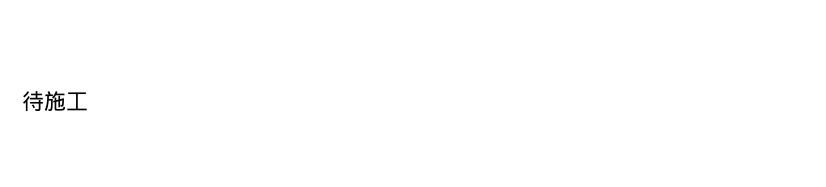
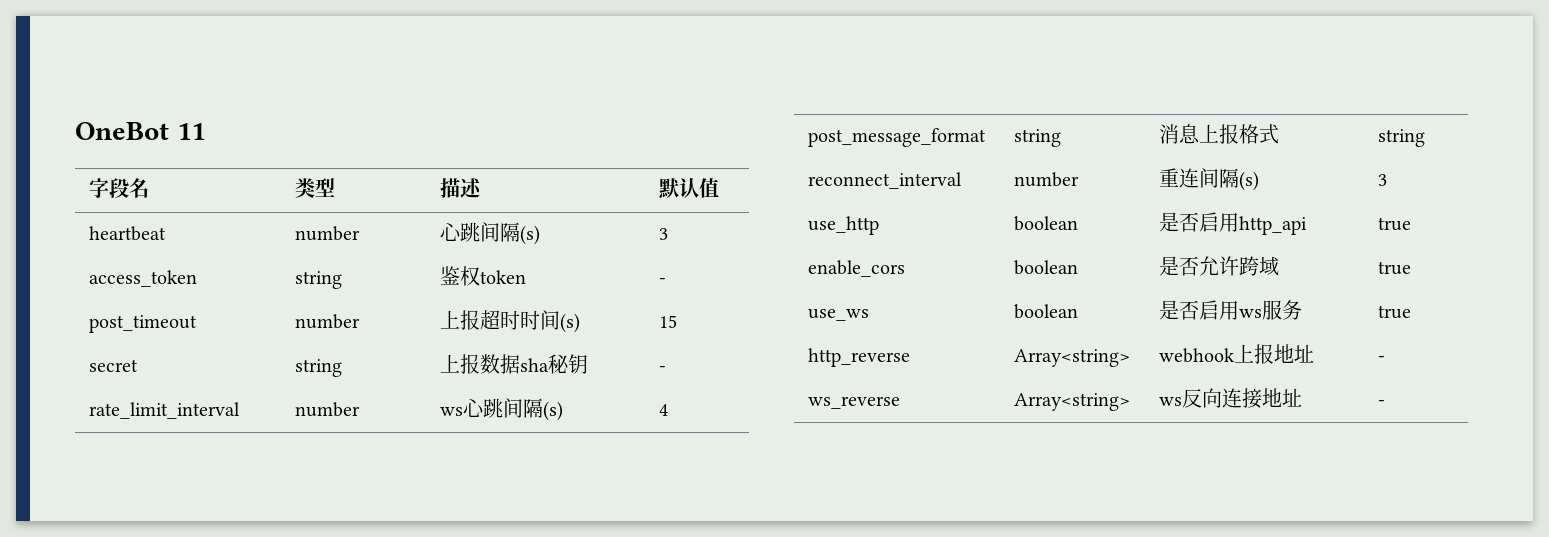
- 待施工
+ OneBot 11
+ 字段名 | 类型 | 描述 | 默认值
+ heartbeat | number | 心跳间隔(s) | 3
+ access_token | string | 鉴权token | -
+ post_timeout | number | 上报超时时间(s) | 15
+ secret | string | 上报数据sha秘钥 | -
+ rate_limit_interval | number | ws心跳间隔(s) | 4
+ post_message_format | string | 消息上报格式 | string
+ reconnect_interval | number | 重连间隔(s) | 3
+ use_http | boolean | 是否启用http_api | true
+ enable_cors | boolean | 是否允许跨域 | true
+ use_ws | boolean | 是否启用ws服务 | true
+ http_reverse | Array<string> | webhook上报地址 | -
+ ws_reverse | Array<string> | ws反向连接地址 | -

